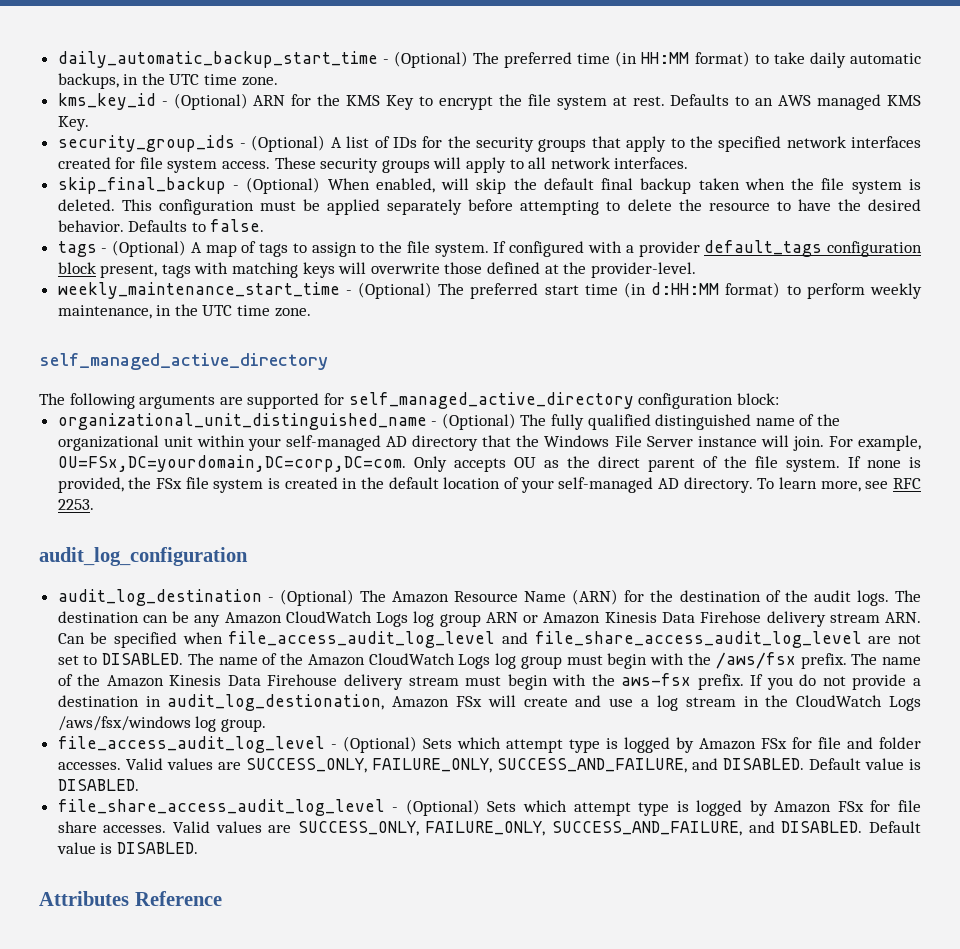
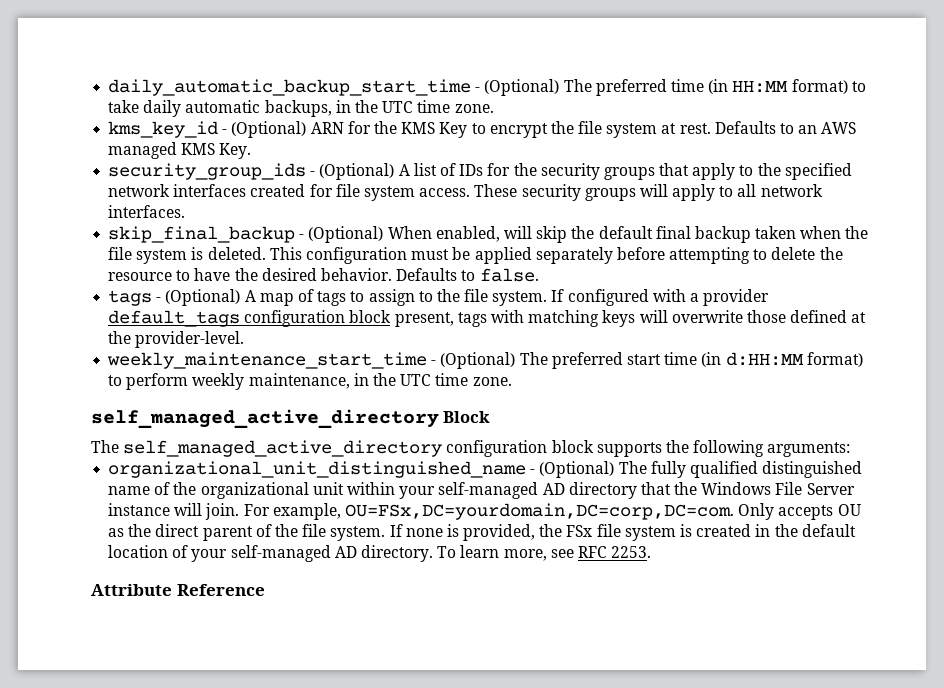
  weekly_maintenance_start_time - (Optional) The preferred start time (in d:HH:MM format) to perform weekly maintenance, in the UTC time zone.
- self_managed_active_directory
- The following arguments are supported for self_managed_active_directory configuration block:
+ self_managed_active_directory Block
+ The self_managed_active_directory configuration block supports the following arguments:
- audit_log_configuration
- audit_log_destination - (Optional) The Amazon Resource Name (ARN) for the destination of the audit logs. The destination can be any Amazon CloudWatch Logs log group ARN or Amazon Kinesis Data Firehose delivery stream ARN. Can be specified when file_access_audit_log_level and file_share_access_audit_log_level are not set to DISABLED. The name of the Amazon CloudWatch Logs log group must begin with the /aws/fsx prefix. The name of the Amazon Kinesis Data Firehouse delivery stream must begin with the aws-fsx prefix. If you do not provide a destination in audit_log_destionation, Amazon FSx will create and use a log stream in the CloudWatch Logs /aws/fsx/windows log group.
- file_access_audit_log_level - (Optional) Sets which attempt type is logged by Amazon FSx for file and folder accesses. Valid values are SUCCESS_ONLY, FAILURE_ONLY, SUCCESS_AND_FAILURE, and DISABLED. Default value is DISABLED.
- file_share_access_audit_log_level - (Optional) Sets which attempt type is logged by Amazon FSx for file share accesses. Valid values are SUCCESS_ONLY, FAILURE_ONLY, SUCCESS_AND_FAILURE, and DISABLED. Default value is DISABLED.
- Attributes Reference
+ Attribute Reference

